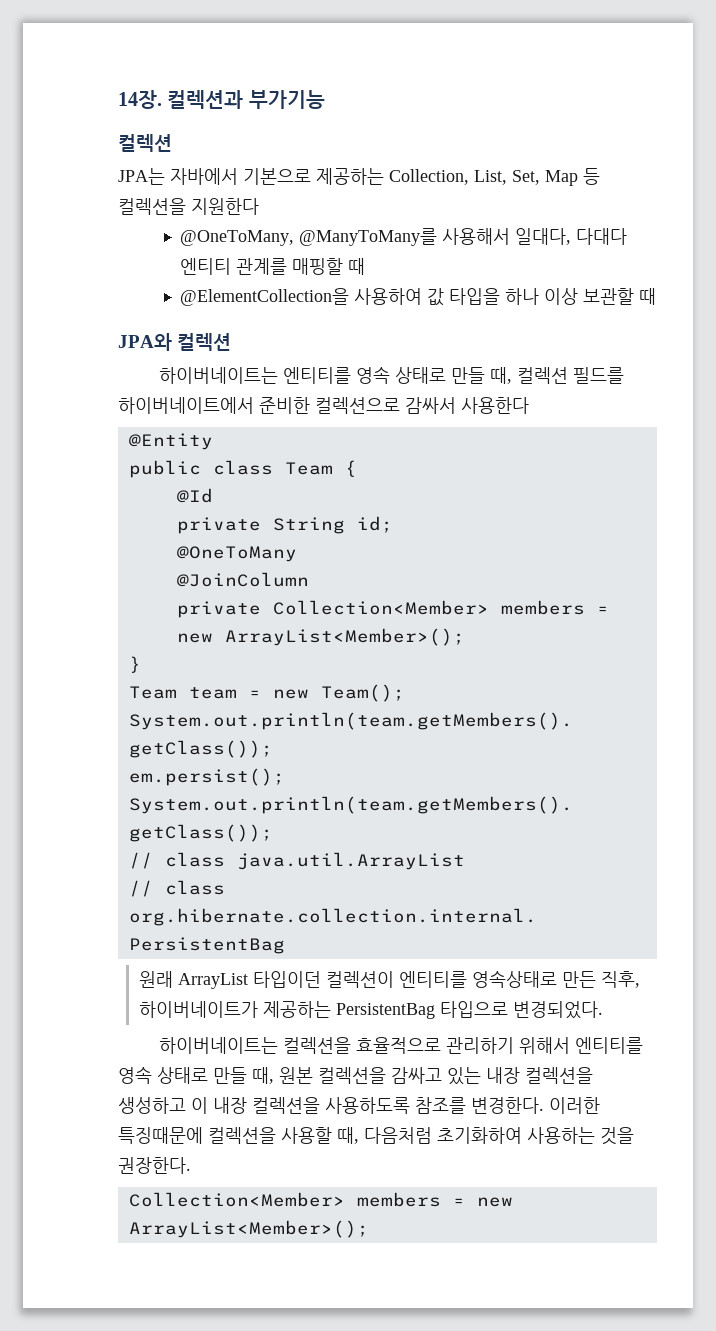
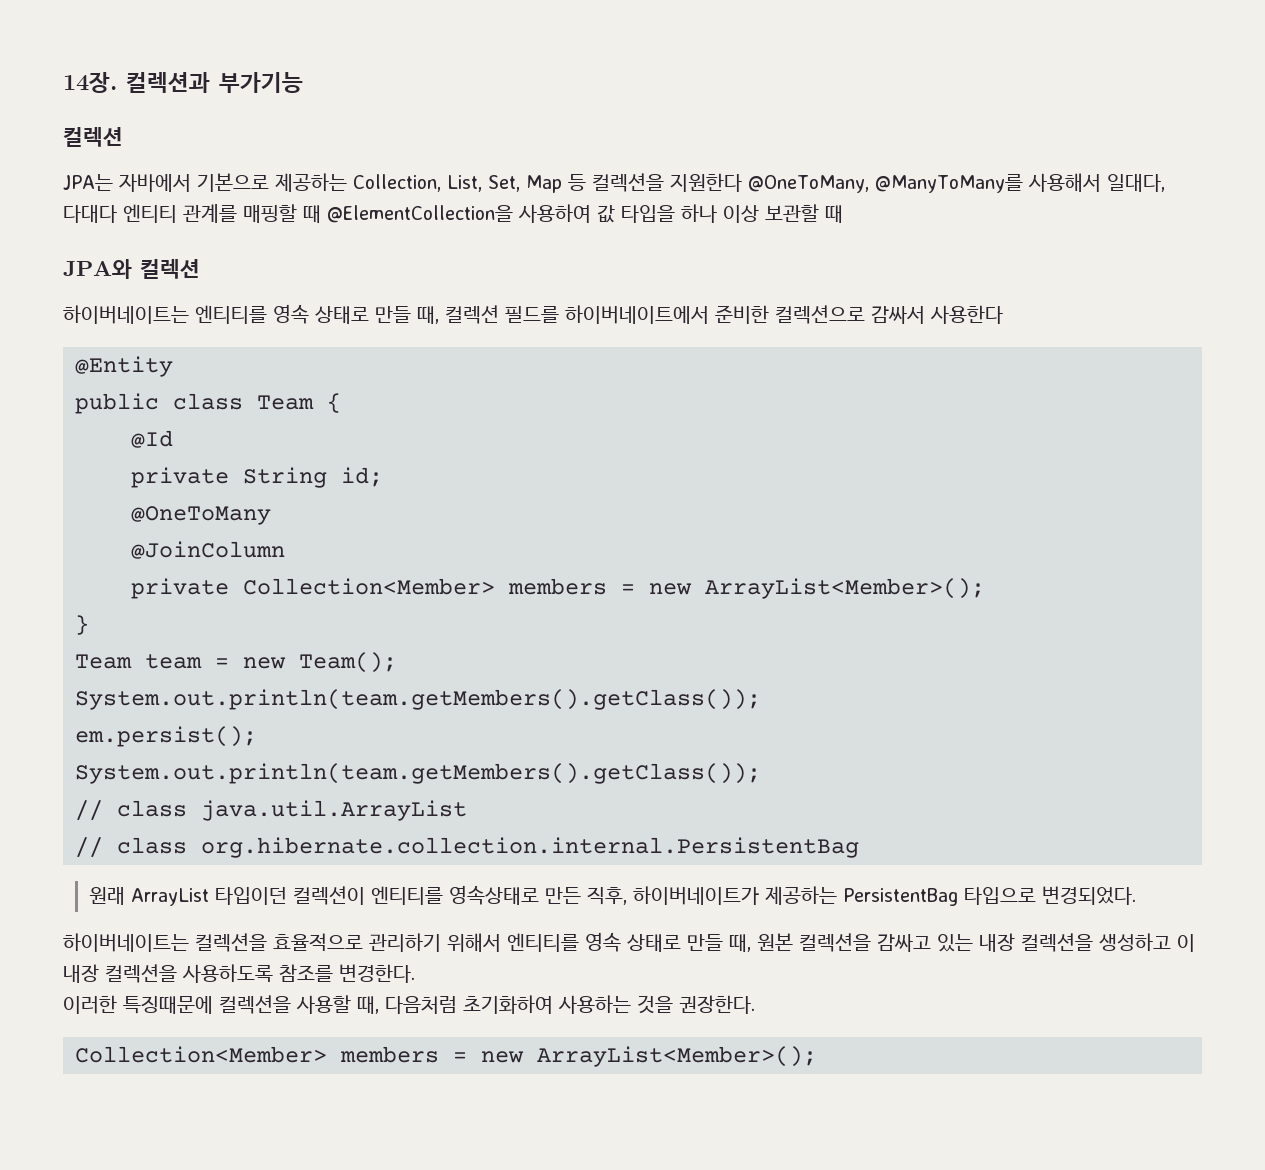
- JPA는 자바에서 기본으로 제공하는 Collection, List, Set, Map 등 컬렉션을 지원한다
- @OneToMany, @ManyToMany를 사용해서 일대다, 다대다 엔티티 관계를 매핑할 때
- @ElementCollection을 사용하여 값 타입을 하나 이상 보관할 때
+ JPA는 자바에서 기본으로 제공하는 Collection, List, Set, Map 등 컬렉션을 지원한다 @OneToMany, @ManyToMany를 사용해서 일대다, 다대다 엔티티 관계를 매핑할 때 @ElementCollection을 사용하여 값 타입을 하나 이상 보관할 때
- 하이버네이트는 컬렉션을 효율적으로 관리하기 위해서 엔티티를 영속 상태로 만들 때, 원본 컬렉션을 감싸고 있는 내장 컬렉션을 생성하고 이 내장 컬렉션을 사용하도록 참조를 변경한다. 이러한 특징때문에 컬렉션을 사용할 때, 다음처럼 초기화하여 사용하는 것을 권장한다.
+ 하이버네이트는 컬렉션을 효율적으로 관리하기 위해서 엔티티를 영속 상태로 만들 때, 원본 컬렉션을 감싸고 있는 내장 컬렉션을 생성하고 이 내장 컬렉션을 사용하도록 참조를 변경한다.
+ 이러한 특징때문에 컬렉션을 사용할 때, 다음처럼 초기화하여 사용하는 것을 권장한다.

